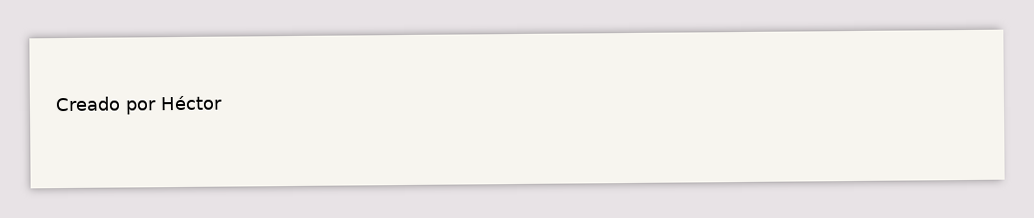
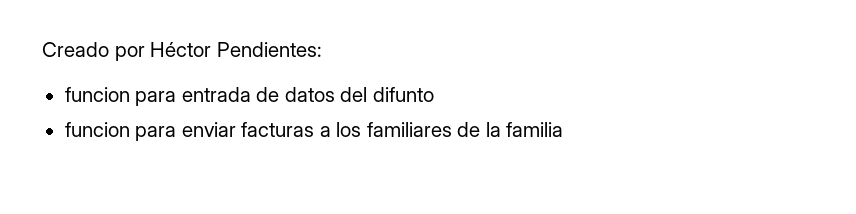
- Creado por Héctor
+ Creado por Héctor Pendientes:
+ funcion para entrada de datos del difunto
+ funcion para enviar facturas a los familiares de la familia

